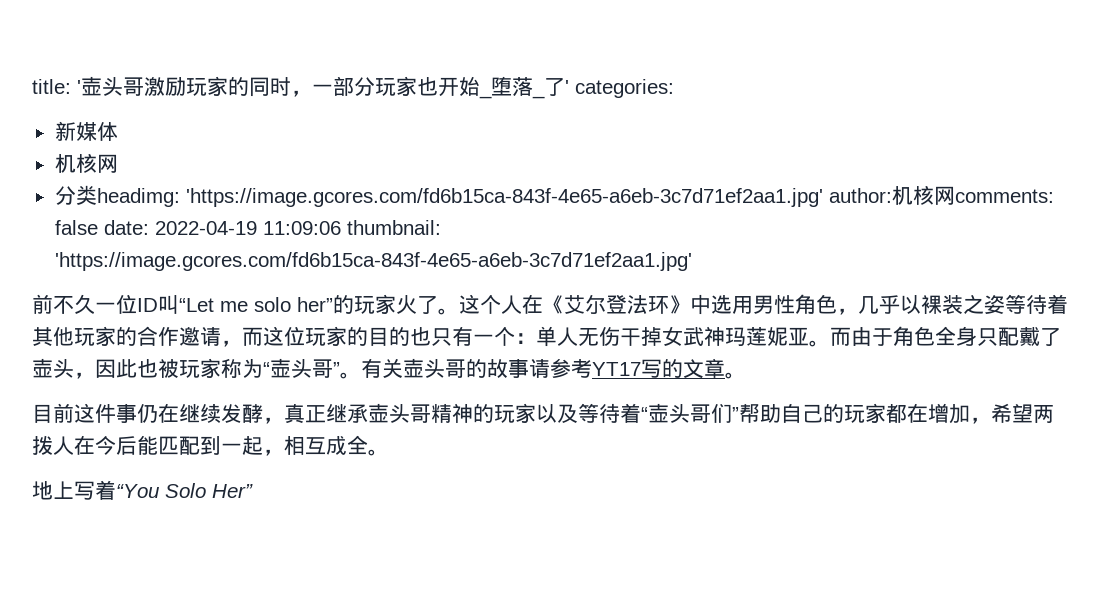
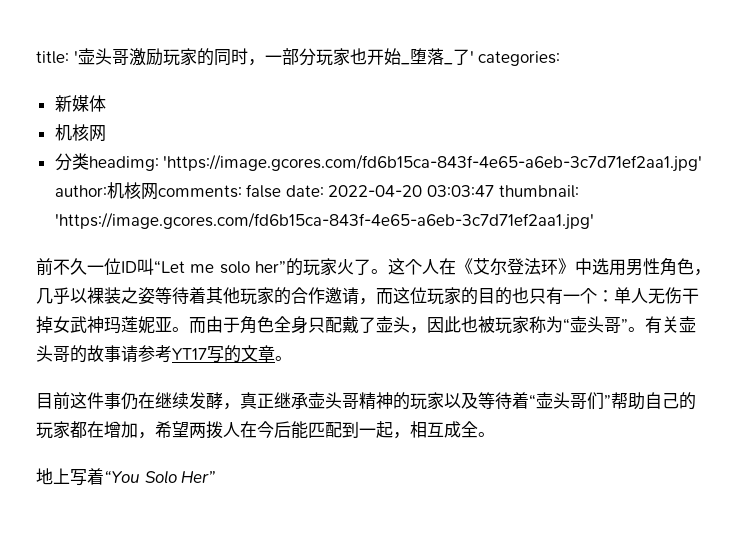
- 分类headimg: 'https://image.gcores.com/fd6b15ca-843f-4e65-a6eb-3c7d71ef2aa1.jpg' author:机核网comments: false date: 2022-04-19 11:09:06 thumbnail: 'https://image.gcores.com/fd6b15ca-843f-4e65-a6eb-3c7d71ef2aa1.jpg'
+ 分类headimg: 'https://image.gcores.com/fd6b15ca-843f-4e65-a6eb-3c7d71ef2aa1.jpg' author:机核网comments: false date: 2022-04-20 03:03:47 thumbnail: 'https://image.gcores.com/fd6b15ca-843f-4e65-a6eb-3c7d71ef2aa1.jpg'

